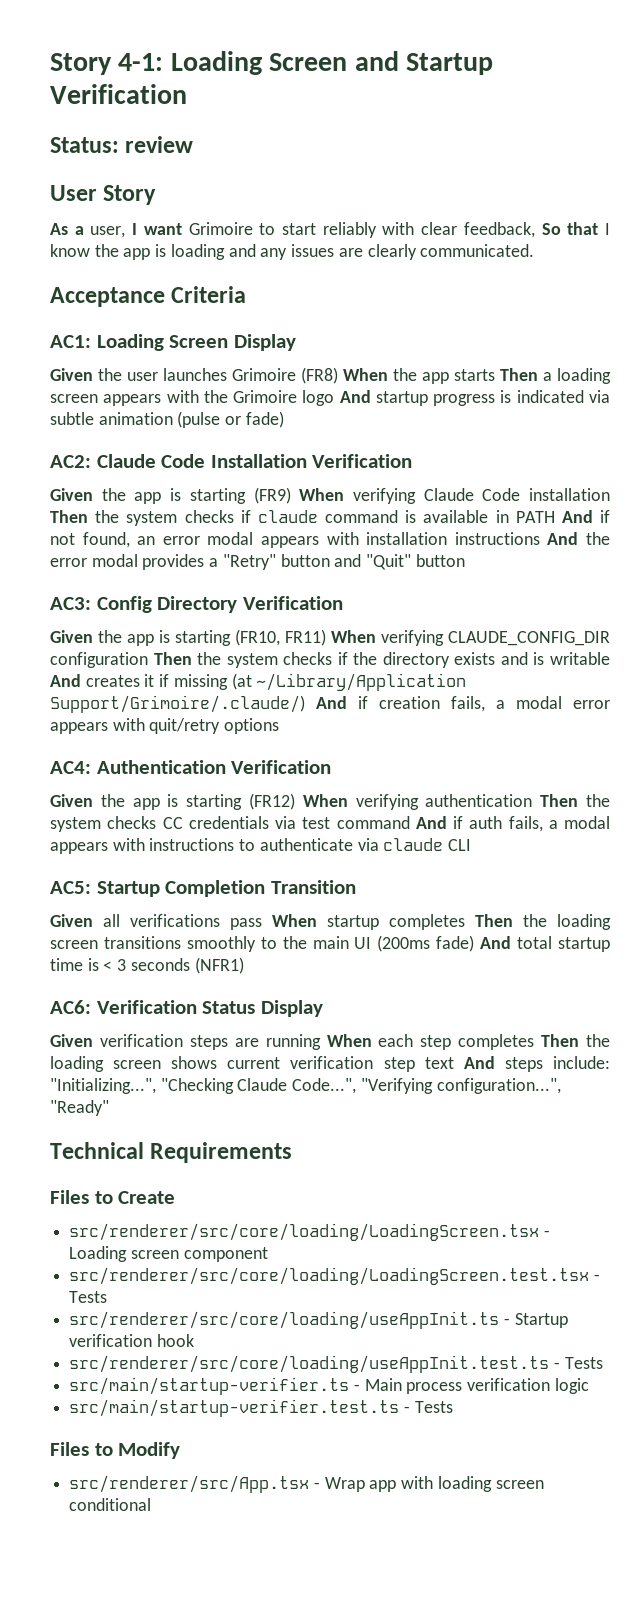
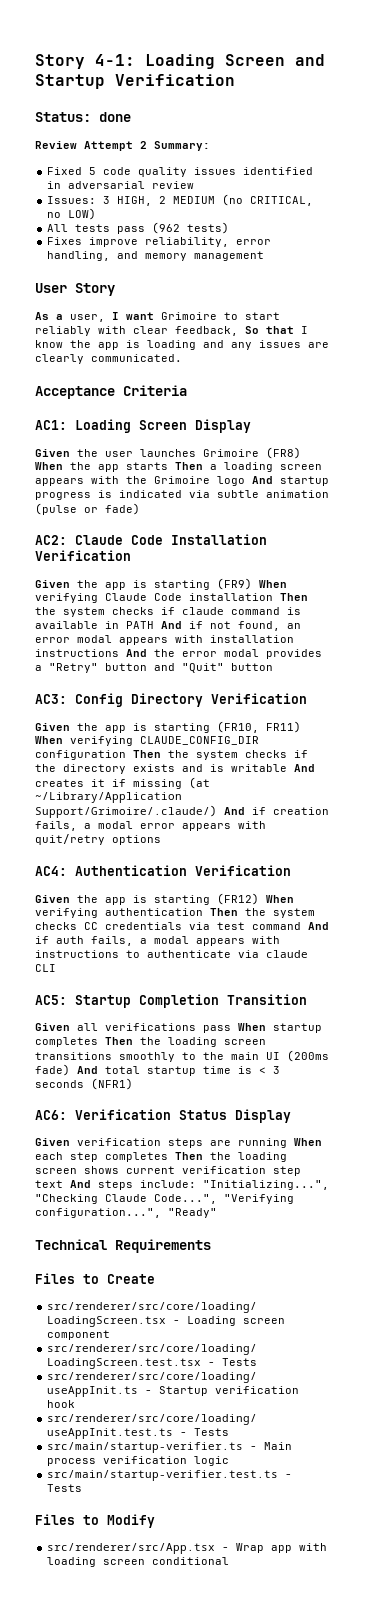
- Status: review
+ Status: done
+ Review Attempt 2 Summary:
+ Fixed 5 code quality issues identified in adversarial review
+ Issues: 3 HIGH, 2 MEDIUM (no CRITICAL, no LOW)
+ All tests pass (962 tests)
+ Fixes improve reliability, error handling, and memory management

